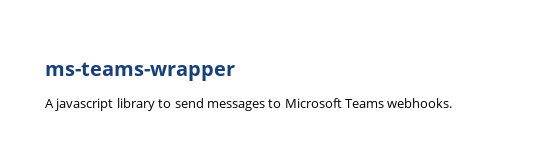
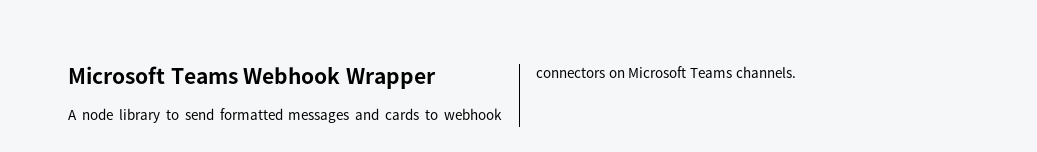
- ms-teams-wrapper
+ Microsoft Teams Webhook Wrapper
- A javascript library to send messages to Microsoft Teams webhooks.
+ A node library to send formatted messages and cards to webhook connectors on Microsoft Teams channels.

